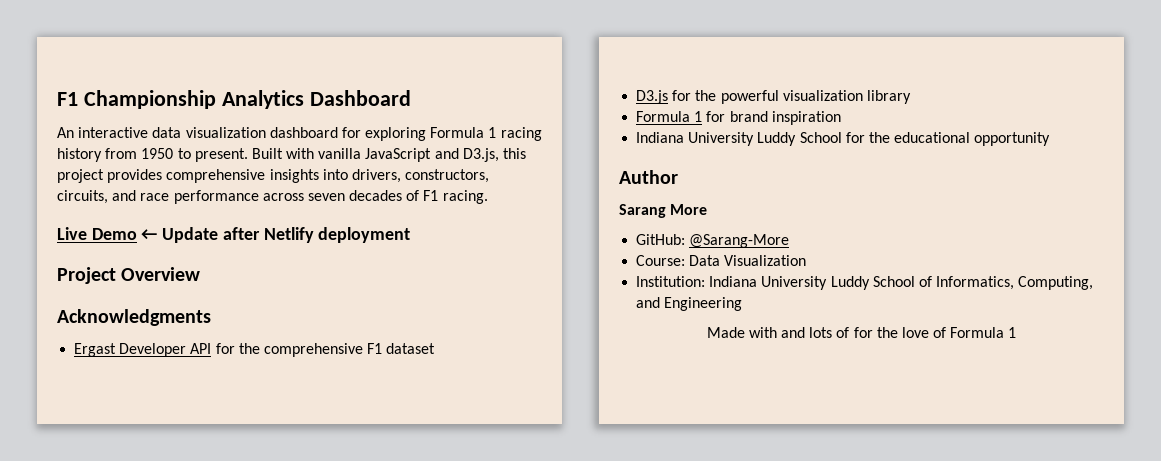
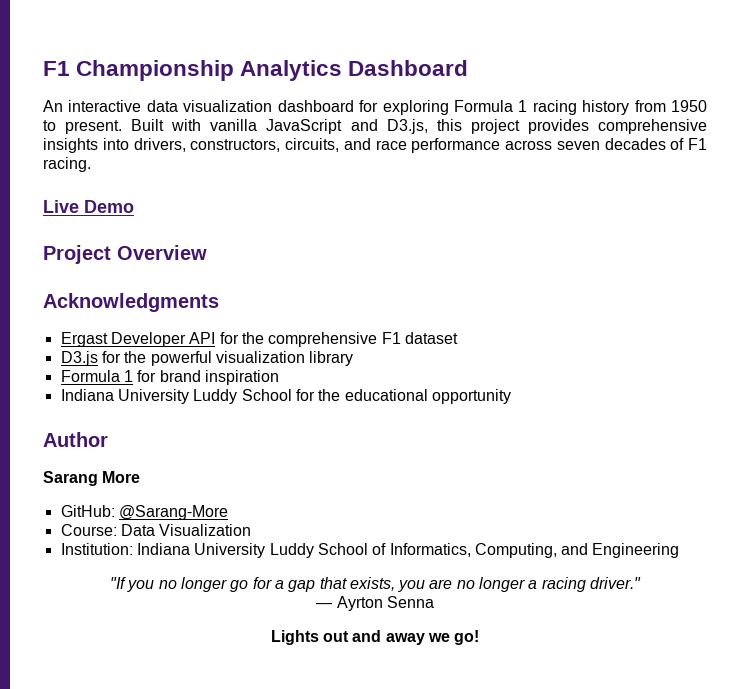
- Live Demo ← Update after Netlify deployment
+ Live Demo
- Made with and lots of for the love of Formula 1
+ "If you no longer go for a gap that exists, you are no longer a racing driver."
+ — Ayrton Senna
+ Lights out and away we go!

